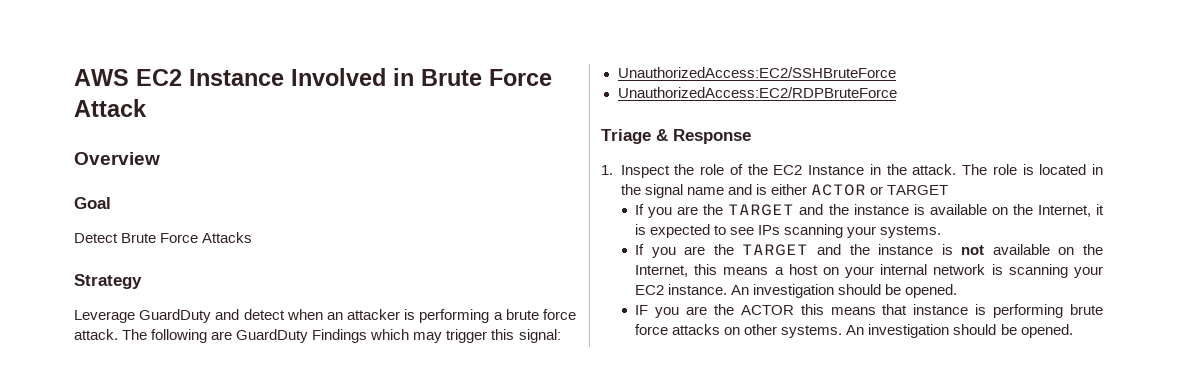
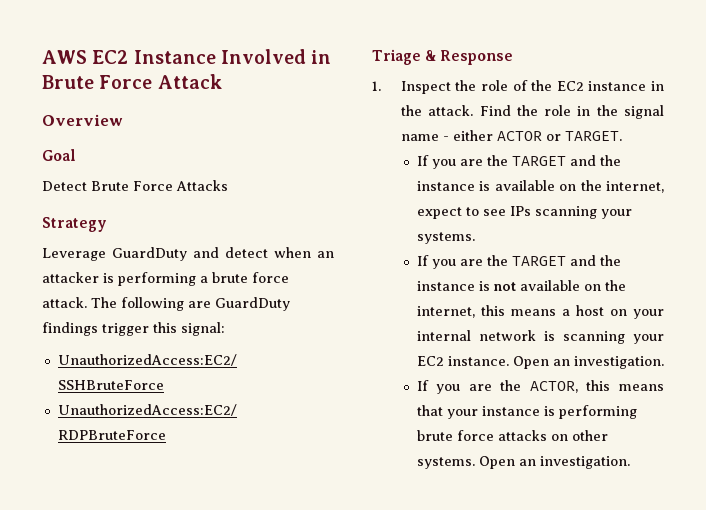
- The following are GuardDuty Findings which may trigger this signal:
+ The following are GuardDuty findings trigger this signal:
- 1. Inspect the role of the EC2 Instance in the attack.
+ 1. Inspect the role of the EC2 instance in the attack.
- The role is located in the signal name and is either ACTOR or TARGET
+ Find the role in the signal name - either ACTOR or TARGET.
- If you are the TARGET and the instance is available on the Internet, it is expected to see IPs scanning your systems.
+ If you are the TARGET and the instance is available on the internet, expect to see IPs scanning your systems.
- If you are the TARGET and the instance is not available on the Internet, this means a host on your internal network is scanning your EC2 instance. An investigation should be opened.
- IF you are the ACTOR this means that instance is performing brute force attacks on other systems. An investigation should be opened.
+ If you are the TARGET and the instance is not available on the internet, this means a host on your internal network is scanning your EC2 instance. Open an investigation.
+ If you are the ACTOR, this means that your instance is performing brute force attacks on other systems. Open an investigation.

